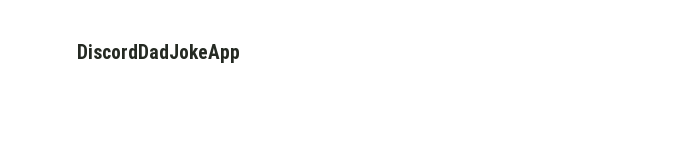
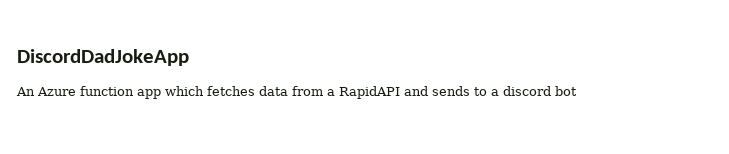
+ An Azure function app which fetches data from a RapidAPI and sends to a discord bot

